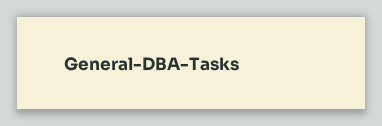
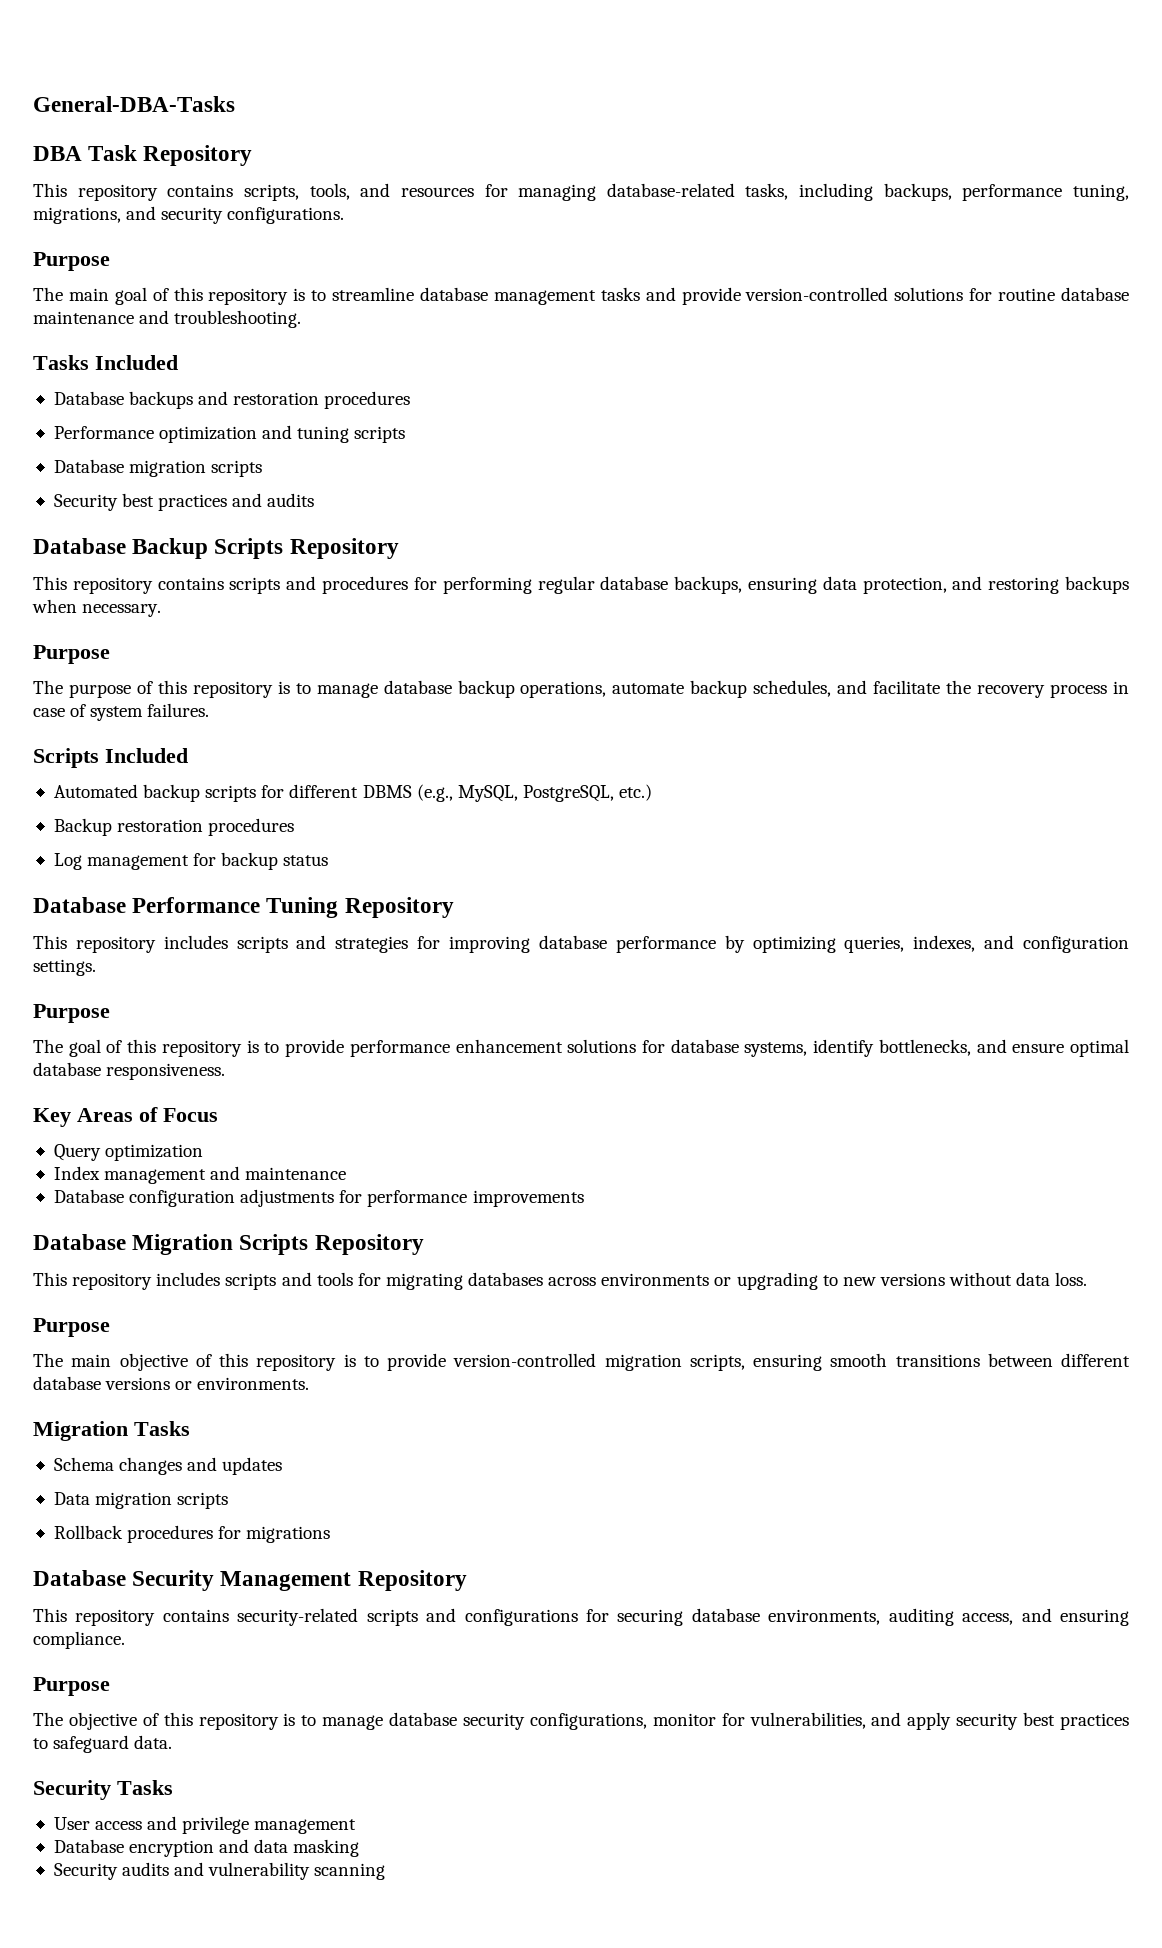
+ DBA Task Repository
+ This repository contains scripts, tools, and resources for managing database-related tasks, including backups, performance tuning, migrations, and security configurations.
+ Purpose
+ The main goal of this repository is to streamline database management tasks and provide version-controlled solutions for routine database maintenance and troubleshooting.
+ Tasks Included
+ Database backups and restoration procedures
+ Performance optimization and tuning scripts
+ Database migration scripts
+ Security best practices and audits
+ Database Backup Scripts Repository
+ This repository contains scripts and procedures for performing regular database backups, ensuring data protection, and restoring backups when necessary.
+ Purpose
+ The purpose of this repository is to manage database backup operations, automate backup schedules, and facilitate the recovery process in case of system failures.
+ Scripts Included
+ Automated backup scripts for different DBMS (e.g., MySQL, PostgreSQL, etc.)
+ Backup restoration procedures
+ Log management for backup status
+ Database Performance Tuning Repository
+ This repository includes scripts and strategies for improving database performance by optimizing queries, indexes, and configuration settings.
+ Purpose
+ The goal of this repository is to provide performance enhancement solutions for database systems, identify bottlenecks, and ensure optimal database responsiveness.
+ Key Areas of Focus
+ Query optimization
+ Index management and maintenance
+ Database configuration adjustments for performance improvements
+ Database Migration Scripts Repository
+ This repository includes scripts and tools for migrating databases across environments or upgrading to new versions without data loss.
+ Purpose
+ The main objective of this repository is to provide version-controlled migration scripts, ensuring smooth transitions between different database versions or environments.
+ Migration Tasks
+ Schema changes and updates
+ Data migration scripts
+ Rollback procedures for migrations
+ Database Security Management Repository
+ This repository contains security-related scripts and configurations for securing database environments, auditing access, and ensuring compliance.
+ Purpose
+ The objective of this repository is to manage database security configurations, monitor for vulnerabilities, and apply security best practices to safeguard data.
+ Security Tasks
+ User access and privilege management
+ Database encryption and data masking
+ Security audits and vulnerability scanning

